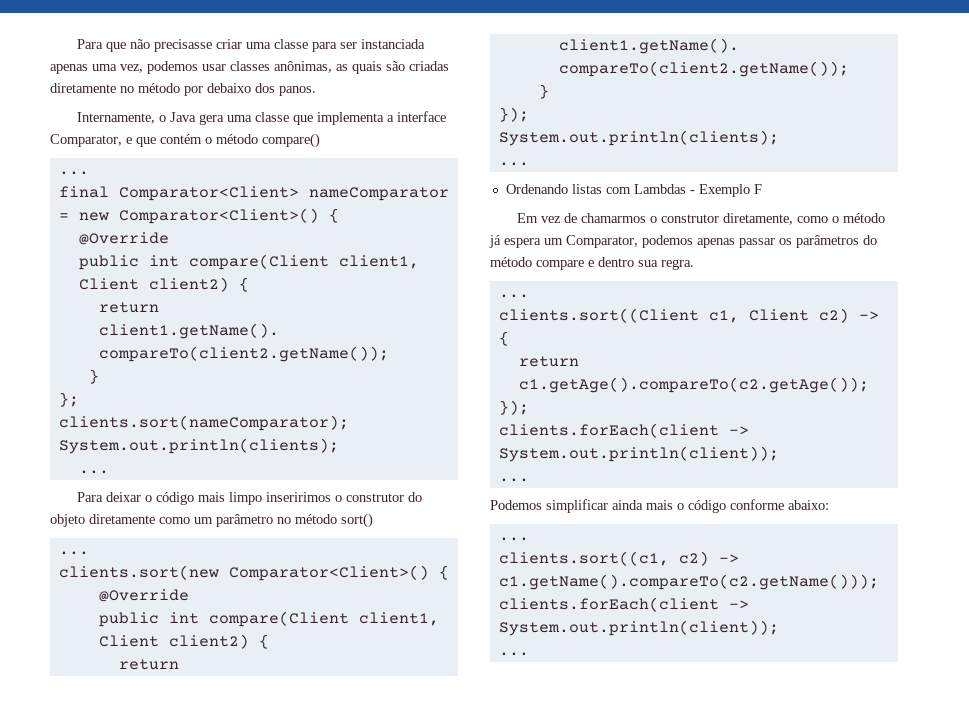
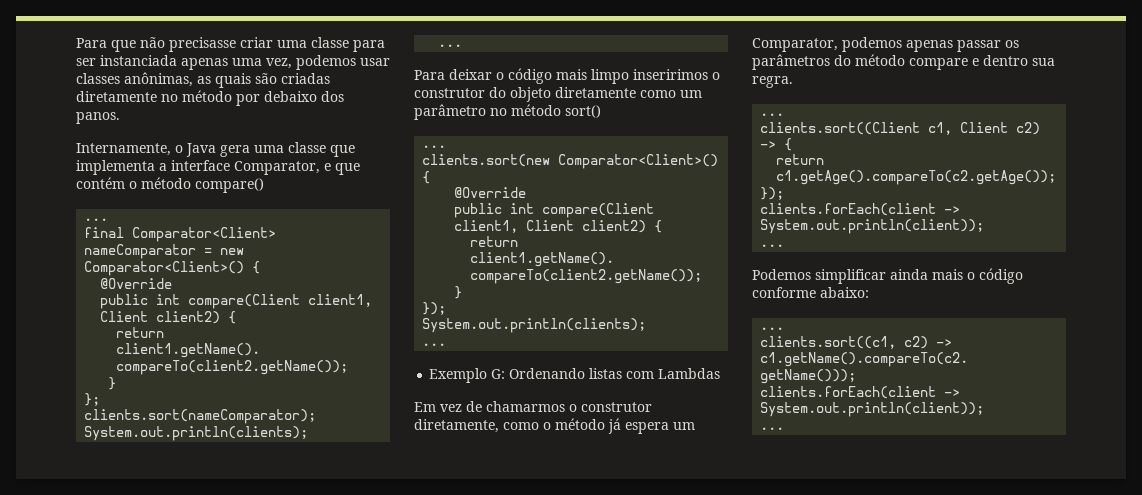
- Ordenando listas com Lambdas - Exemplo F
+ Exemplo G: Ordenando listas com Lambdas

